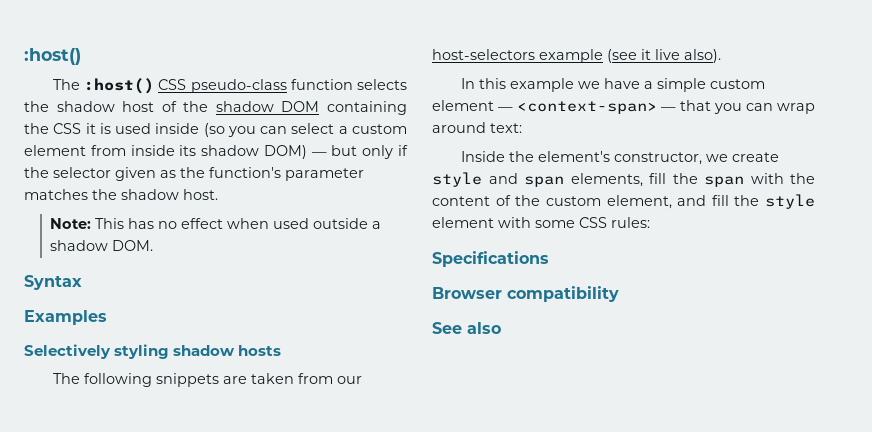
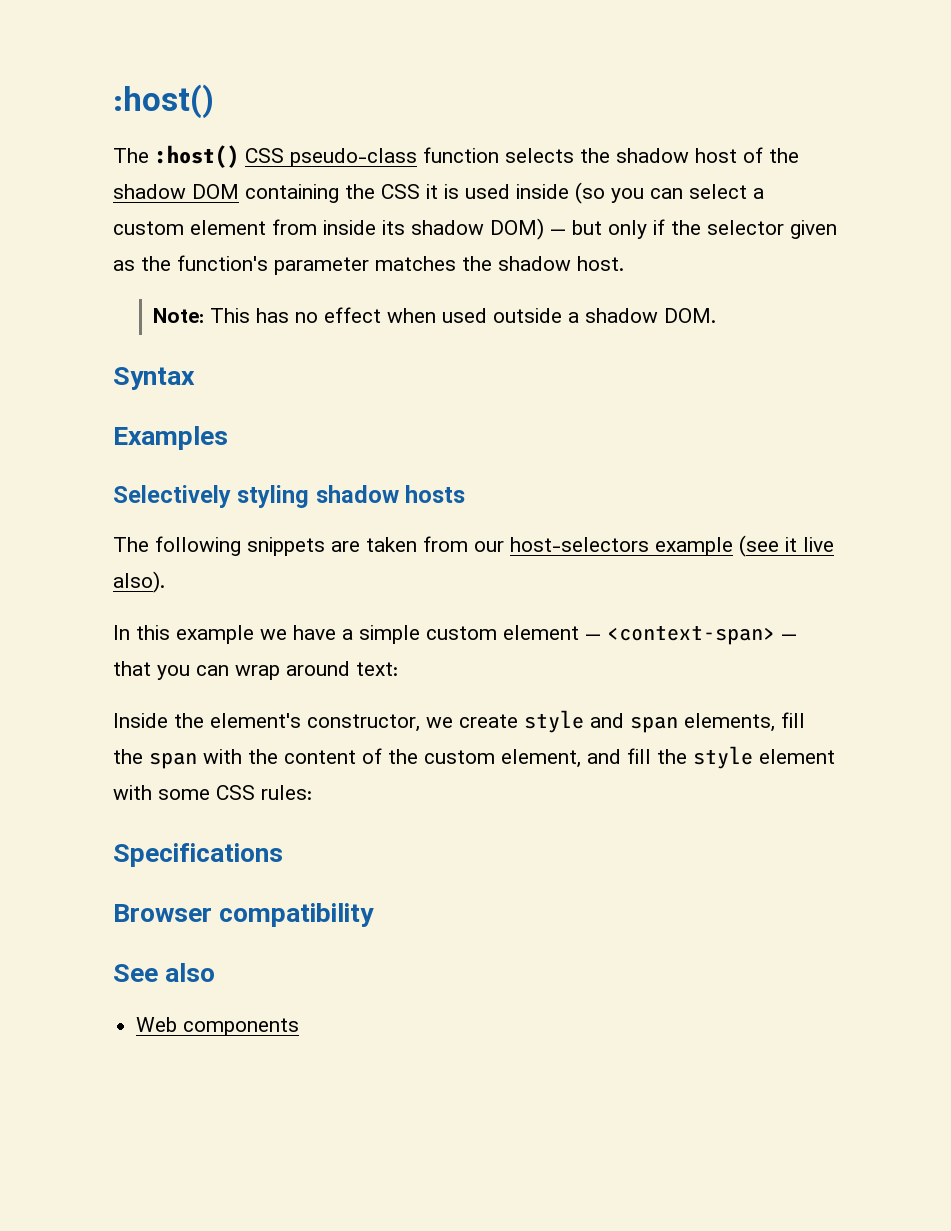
+ Web components

